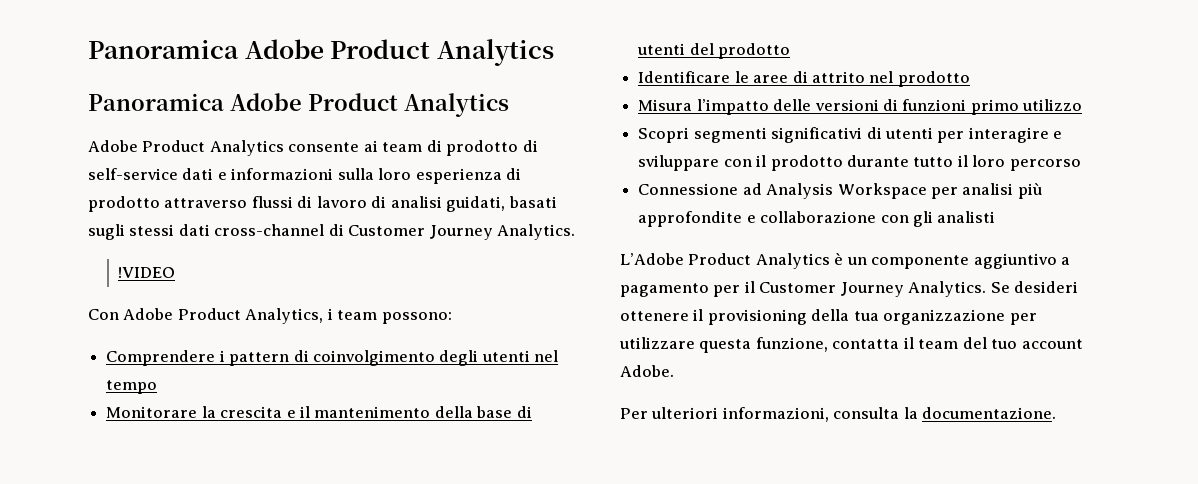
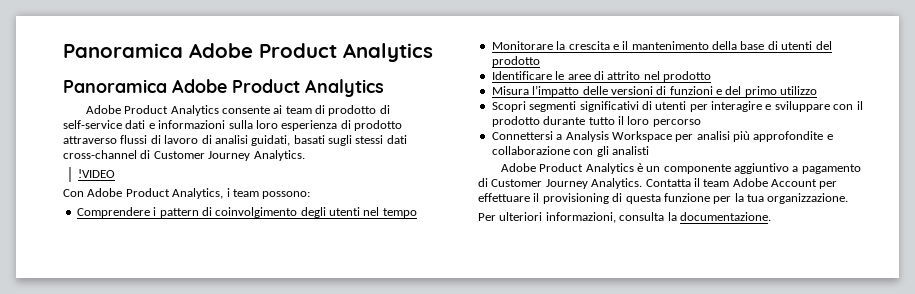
- Misura l’impatto delle versioni di funzioni primo utilizzo
+ Misura l’impatto delle versioni di funzioni e del primo utilizzo
- Connessione ad Analysis Workspace per analisi più approfondite e collaborazione con gli analisti
+ Connettersi a Analysis Workspace per analisi più approfondite e collaborazione con gli analisti
- L’Adobe Product Analytics è un componente aggiuntivo a pagamento per il Customer Journey Analytics. Se desideri ottenere il provisioning della tua organizzazione per utilizzare questa funzione, contatta il team del tuo account Adobe.
+ Adobe Product Analytics è un componente aggiuntivo a pagamento di Customer Journey Analytics. Contatta il team Adobe Account per effettuare il provisioning di questa funzione per la tua organizzazione.

